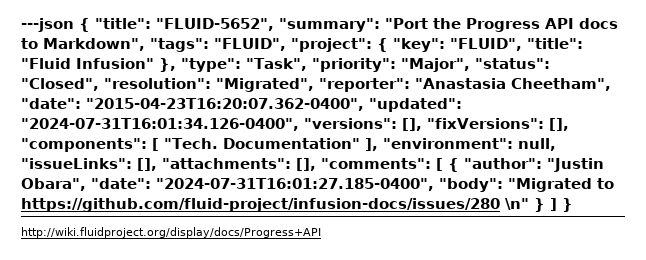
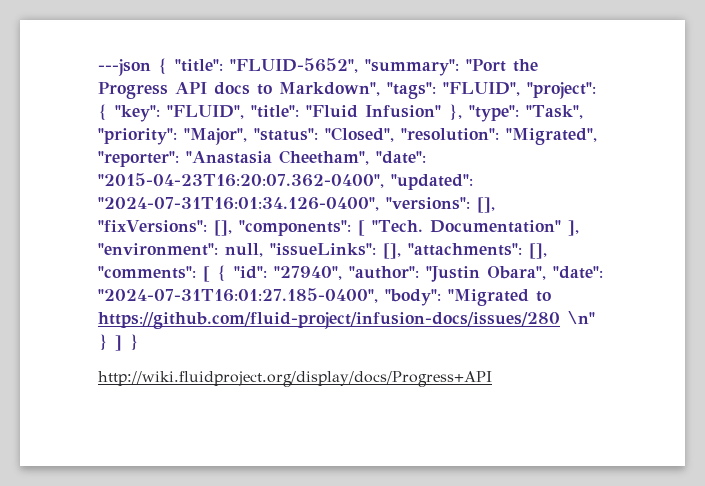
- Documentation" ], "environment": null, "issueLinks": [], "attachments": [], "comments": [ { "author": "Justin Obara", "date": "2024-07-31T16:01:27.185-0400", "body": "Migrated to https://github.com/fluid-project/infusion-docs/issues/280 \n" } ] }
+ Documentation" ], "environment": null, "issueLinks": [], "attachments": [], "comments": [ { "id": "27940", "author": "Justin Obara", "date": "2024-07-31T16:01:27.185-0400", "body": "Migrated to https://github.com/fluid-project/infusion-docs/issues/280 \n" } ] }

